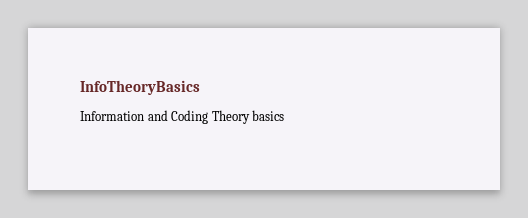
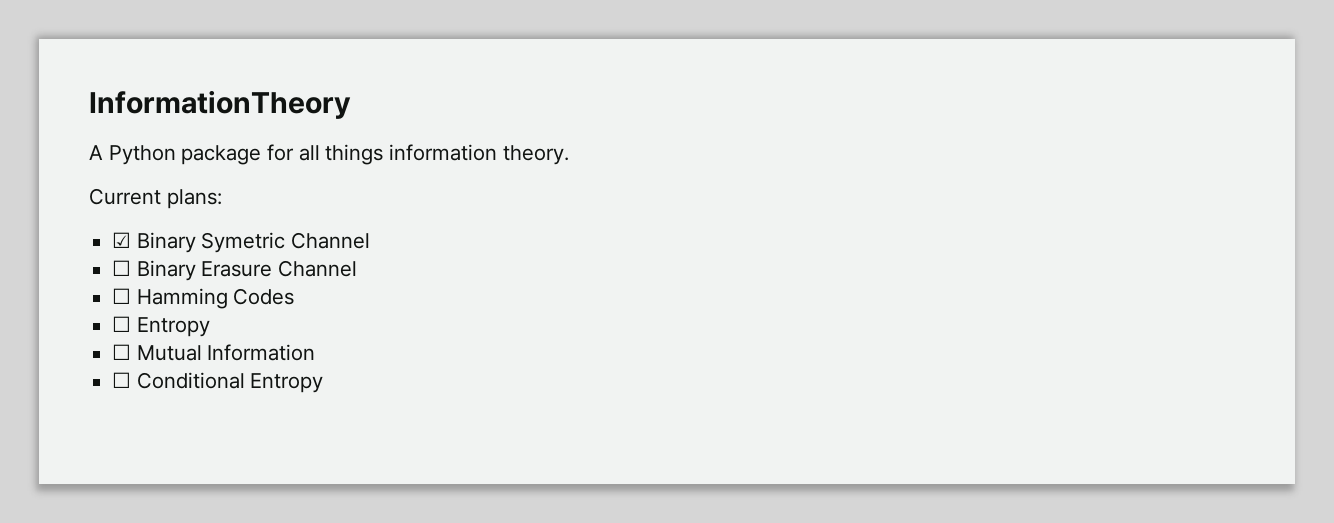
- InfoTheoryBasics
- Information and Coding Theory basics
+ InformationTheory
+ A Python package for all things information theory.
+ Current plans:
+ ☑ Binary Symetric Channel
+ ☐ Binary Erasure Channel
+ ☐ Hamming Codes
+ ☐ Entropy
+ ☐ Mutual Information
+ ☐ Conditional Entropy

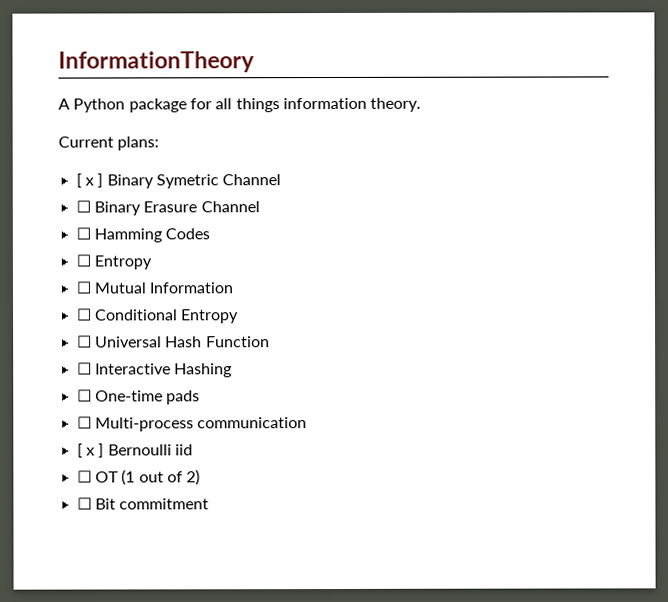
- ☑ Binary Symetric Channel
+ [ x ] Binary Symetric Channel
+ ☐ Universal Hash Function
+ ☐ Interactive Hashing
+ ☐ One-time pads
+ ☐ Multi-process communication
+ [ x ] Bernoulli iid
+ ☐ OT (1 out of 2)
+ ☐ Bit commitment

